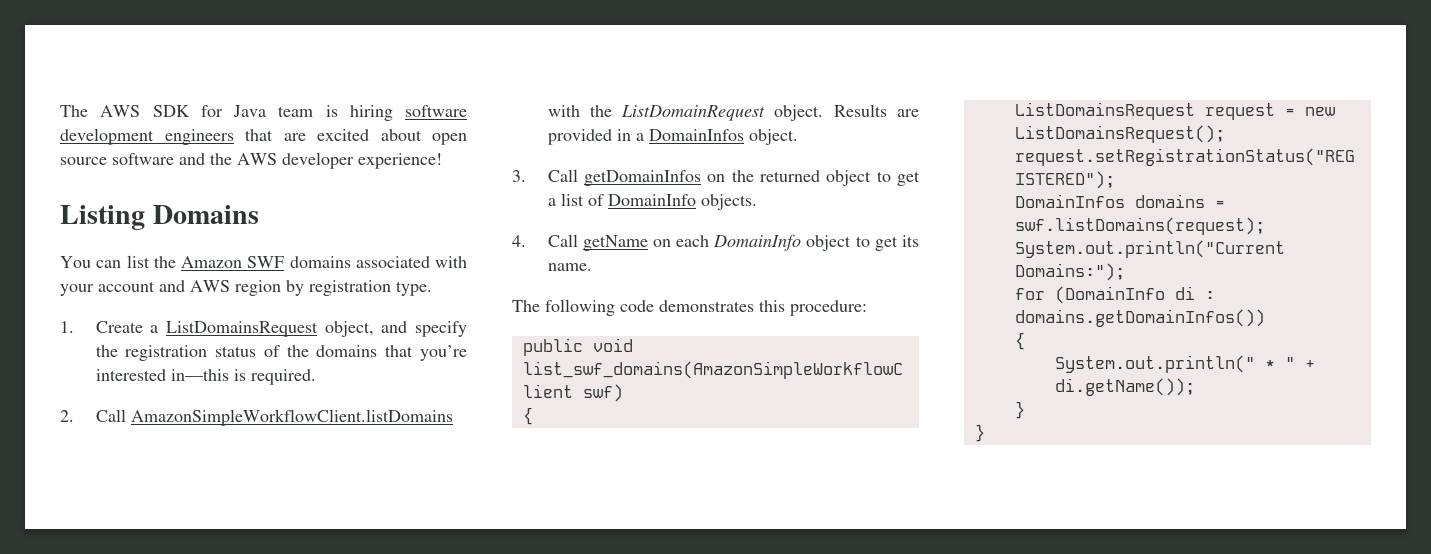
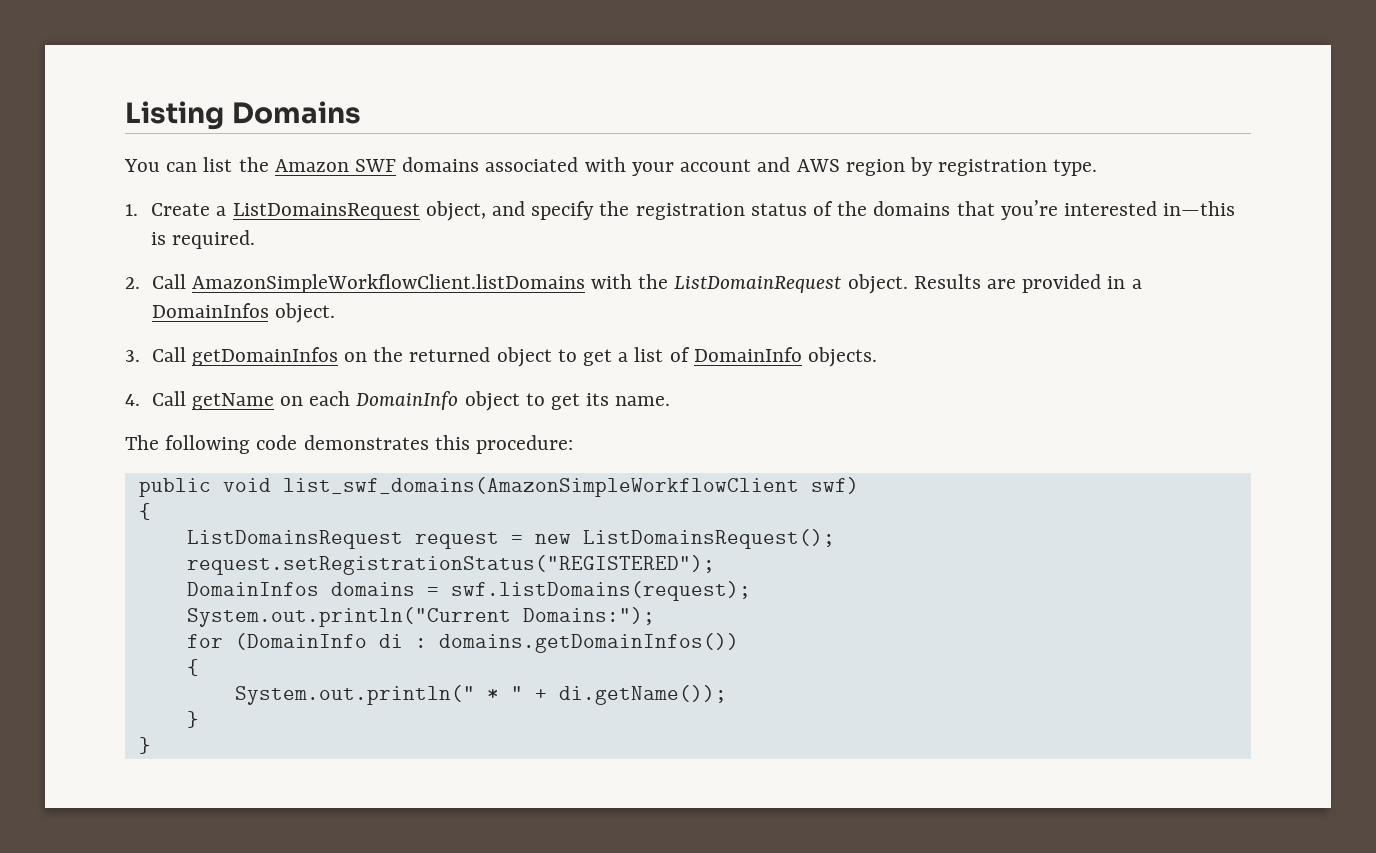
- The AWS SDK for Java team is hiring software development engineers that are excited about open source software and the AWS developer experience!

